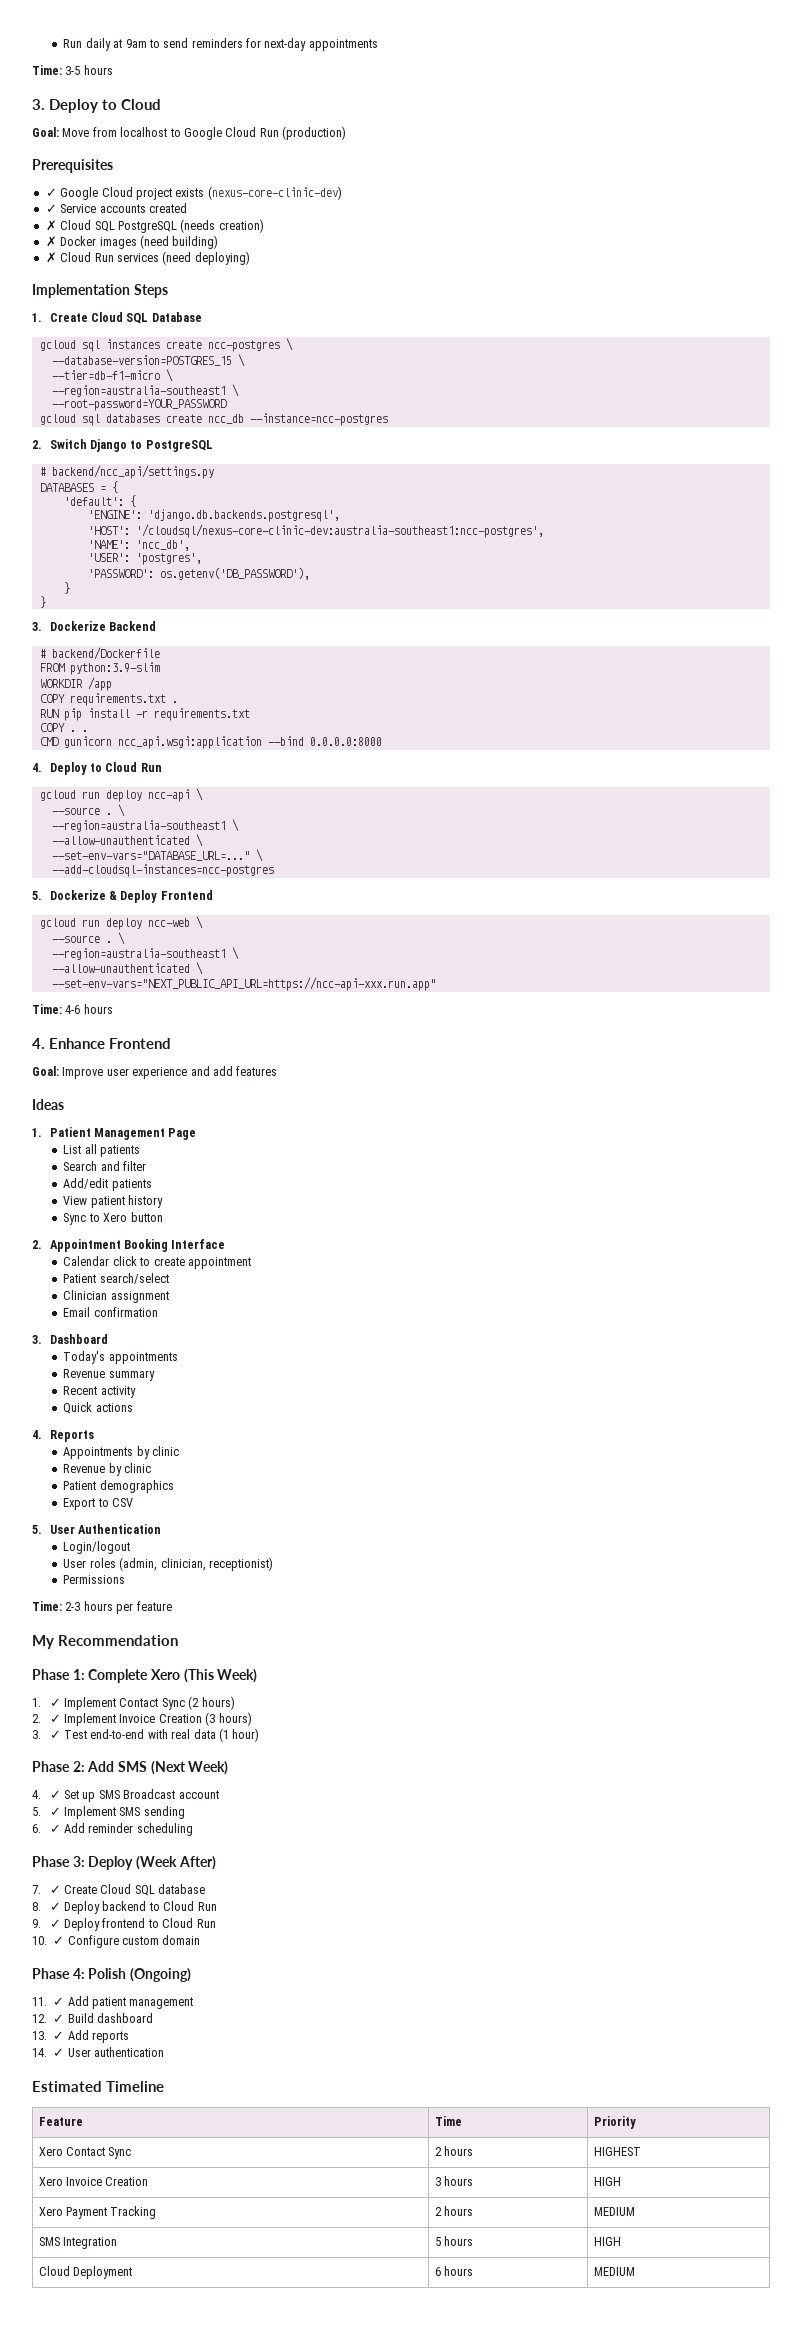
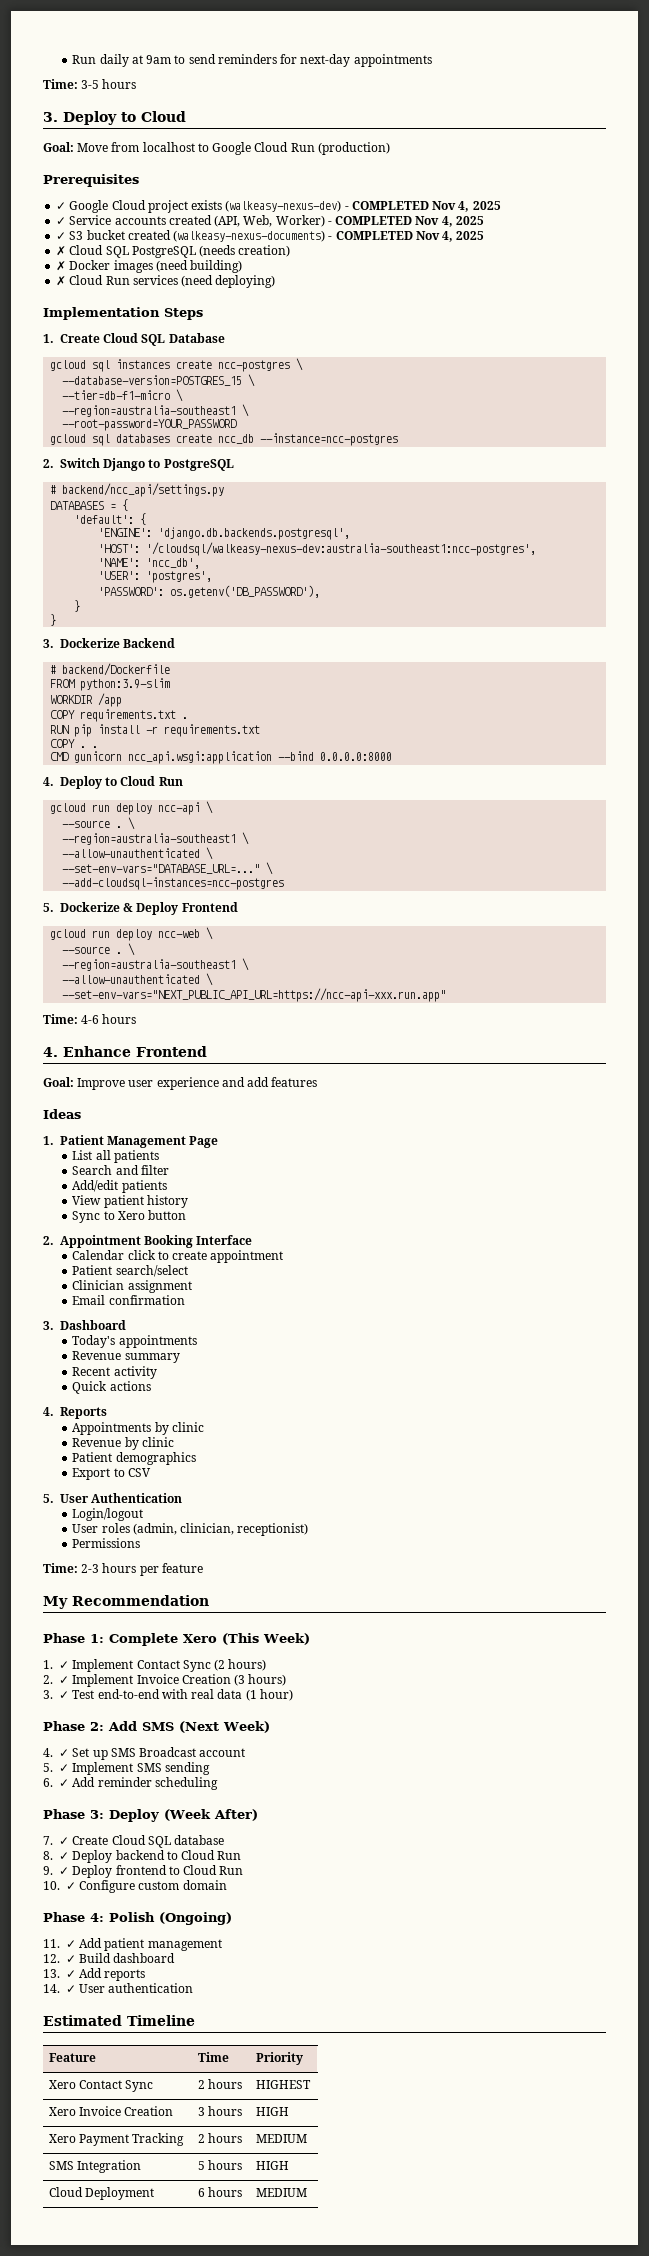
- ✓ Google Cloud project exists (nexus-core-clinic-dev)
- ✓ Service accounts created
+ ✓ Google Cloud project exists (walkeasy-nexus-dev) - COMPLETED Nov 4, 2025
+ ✓ Service accounts created (API, Web, Worker) - COMPLETED Nov 4, 2025
+ ✓ S3 bucket created (walkeasy-nexus-documents) - COMPLETED Nov 4, 2025
- 'HOST': '/cloudsql/nexus-core-clinic-dev:australia-southeast1:ncc-postgres',
+ 'HOST': '/cloudsql/walkeasy-nexus-dev:australia-southeast1:ncc-postgres',

